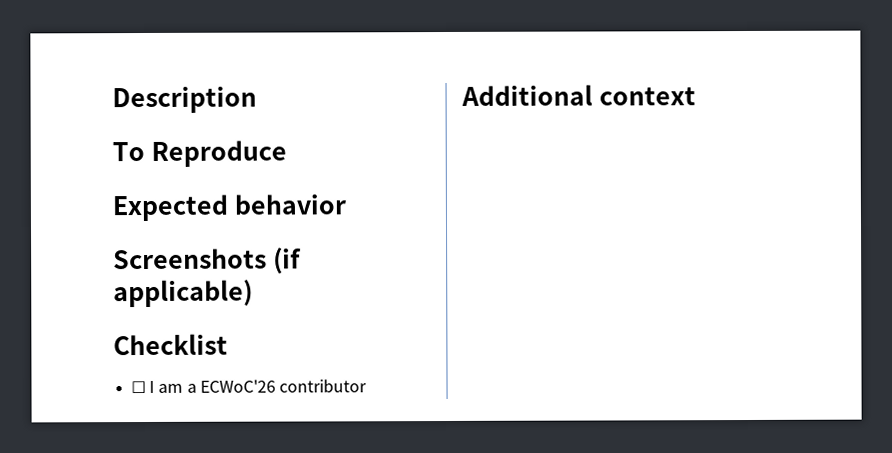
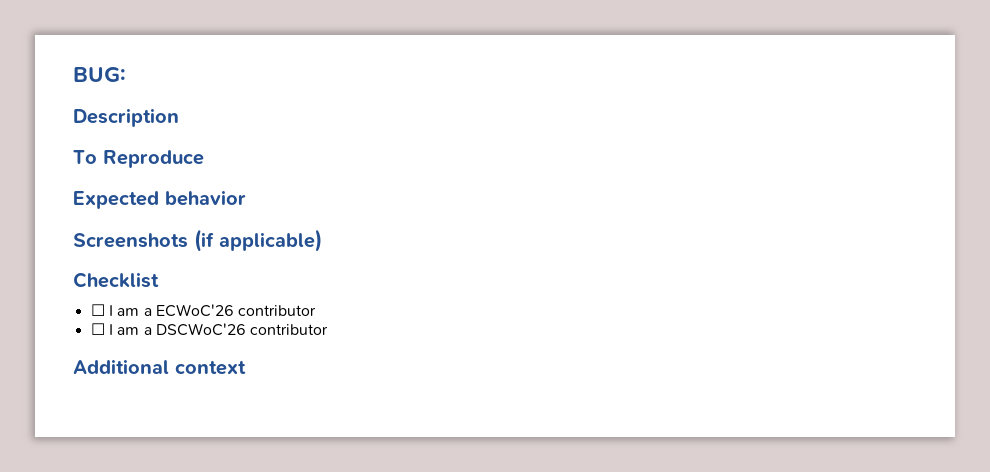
+ BUG:
+ ☐ I am a DSCWoC'26 contributor

